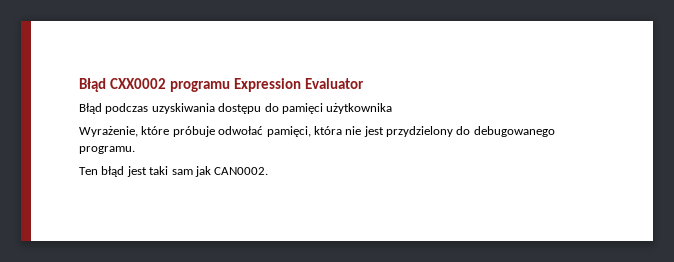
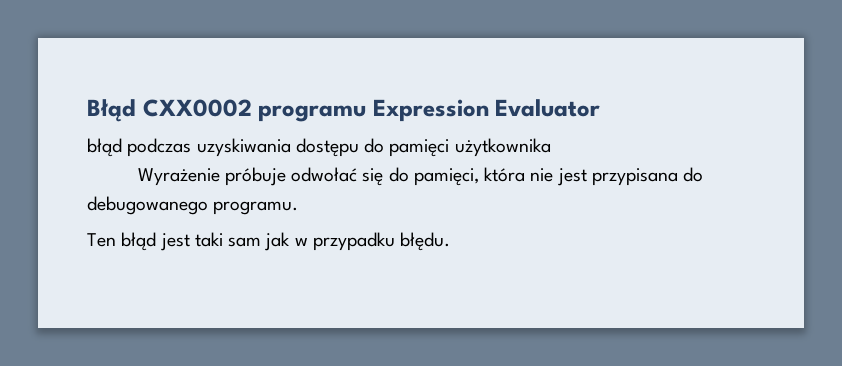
- Błąd podczas uzyskiwania dostępu do pamięci użytkownika
+ błąd podczas uzyskiwania dostępu do pamięci użytkownika
- Wyrażenie, które próbuje odwołać pamięci, która nie jest przydzielony do debugowanego programu.
+ Wyrażenie próbuje odwołać się do pamięci, która nie jest przypisana do debugowanego programu.
- Ten błąd jest taki sam jak CAN0002.
+ Ten błąd jest taki sam jak w przypadku błędu.

